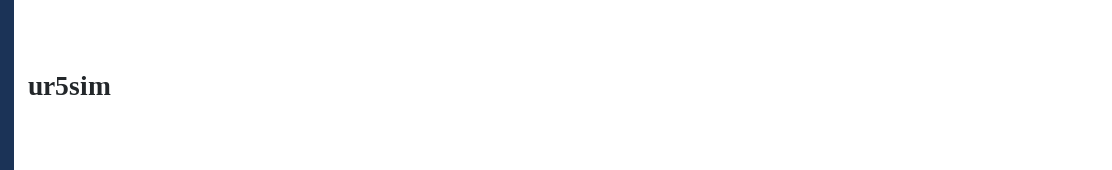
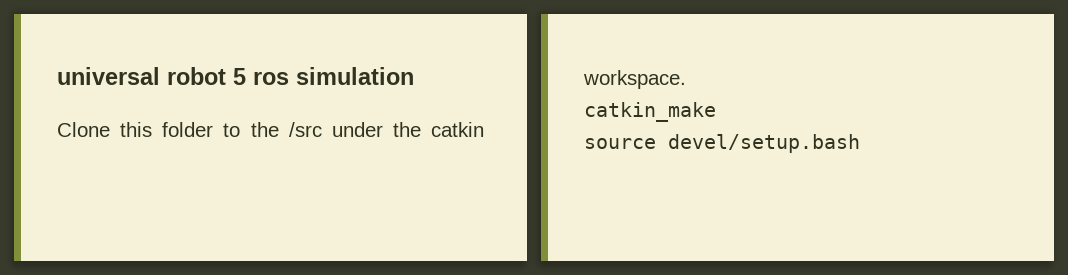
- ur5sim
+ universal robot 5 ros simulation
+ Clone this folder to the /src under the catkin workspace.
+ catkin_make
+ source devel/setup.bash

